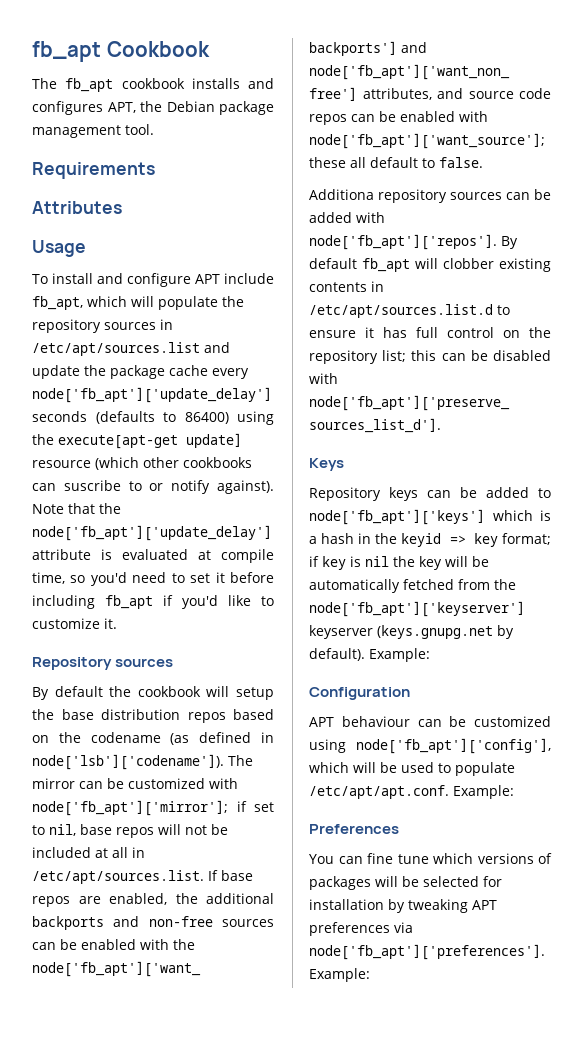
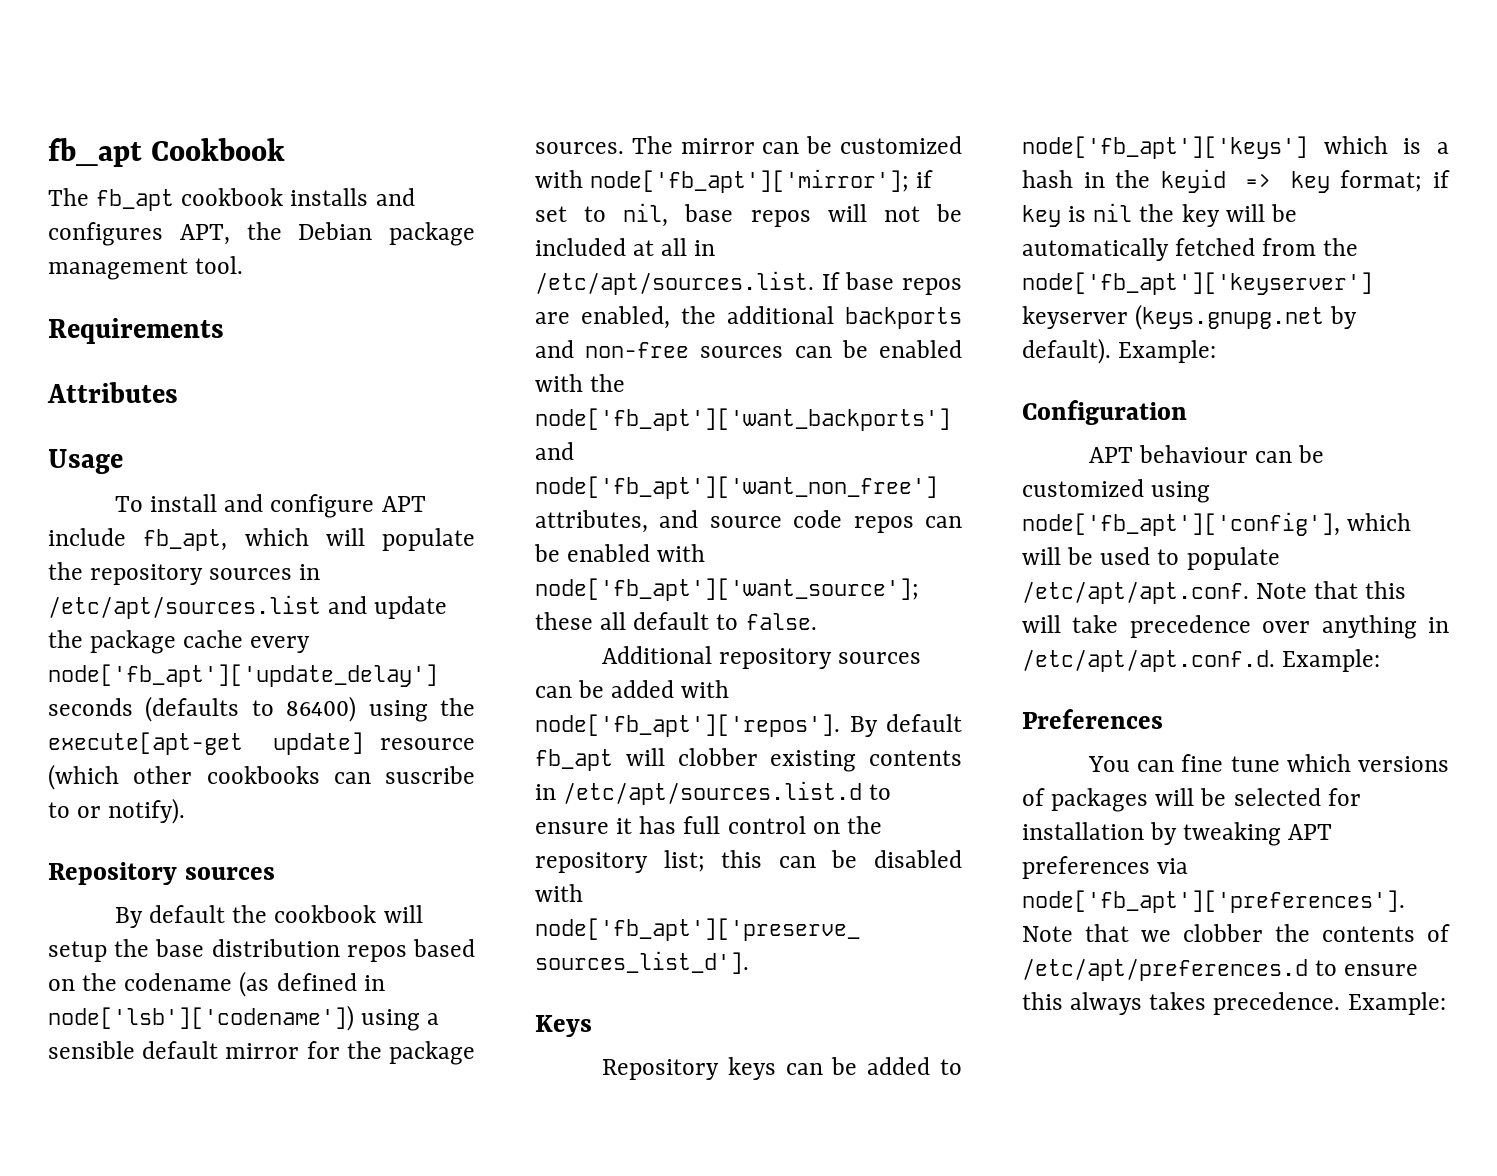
- To install and configure APT include fb_apt, which will populate the repository sources in /etc/apt/sources.list and update the package cache every node['fb_apt']['update_delay'] seconds (defaults to 86400) using the execute[apt-get update] resource (which other cookbooks can suscribe to or notify against). Note that the node['fb_apt']['update_delay'] attribute is evaluated at compile time, so you'd need to set it before including fb_apt if you'd like to customize it.
+ To install and configure APT include fb_apt, which will populate the repository sources in /etc/apt/sources.list and update the package cache every node['fb_apt']['update_delay'] seconds (defaults to 86400) using the execute[apt-get update] resource (which other cookbooks can suscribe to or notify).
- By default the cookbook will setup the base distribution repos based on the codename (as defined in node['lsb']['codename']).
+ By default the cookbook will setup the base distribution repos based on the codename (as defined in node['lsb']['codename']) using a sensible default mirror for the package sources.
- Additiona repository sources can be added with node['fb_apt']['repos'].
+ Additional repository sources can be added with node['fb_apt']['repos'].
- APT behaviour can be customized using node['fb_apt']['config'], which will be used to populate /etc/apt/apt.conf. Example:
+ APT behaviour can be customized using node['fb_apt']['config'], which will be used to populate /etc/apt/apt.conf. Note that this will take precedence over anything in /etc/apt/apt.conf.d. Example:
+ Note that we clobber the contents of /etc/apt/preferences.d to ensure this always takes precedence.

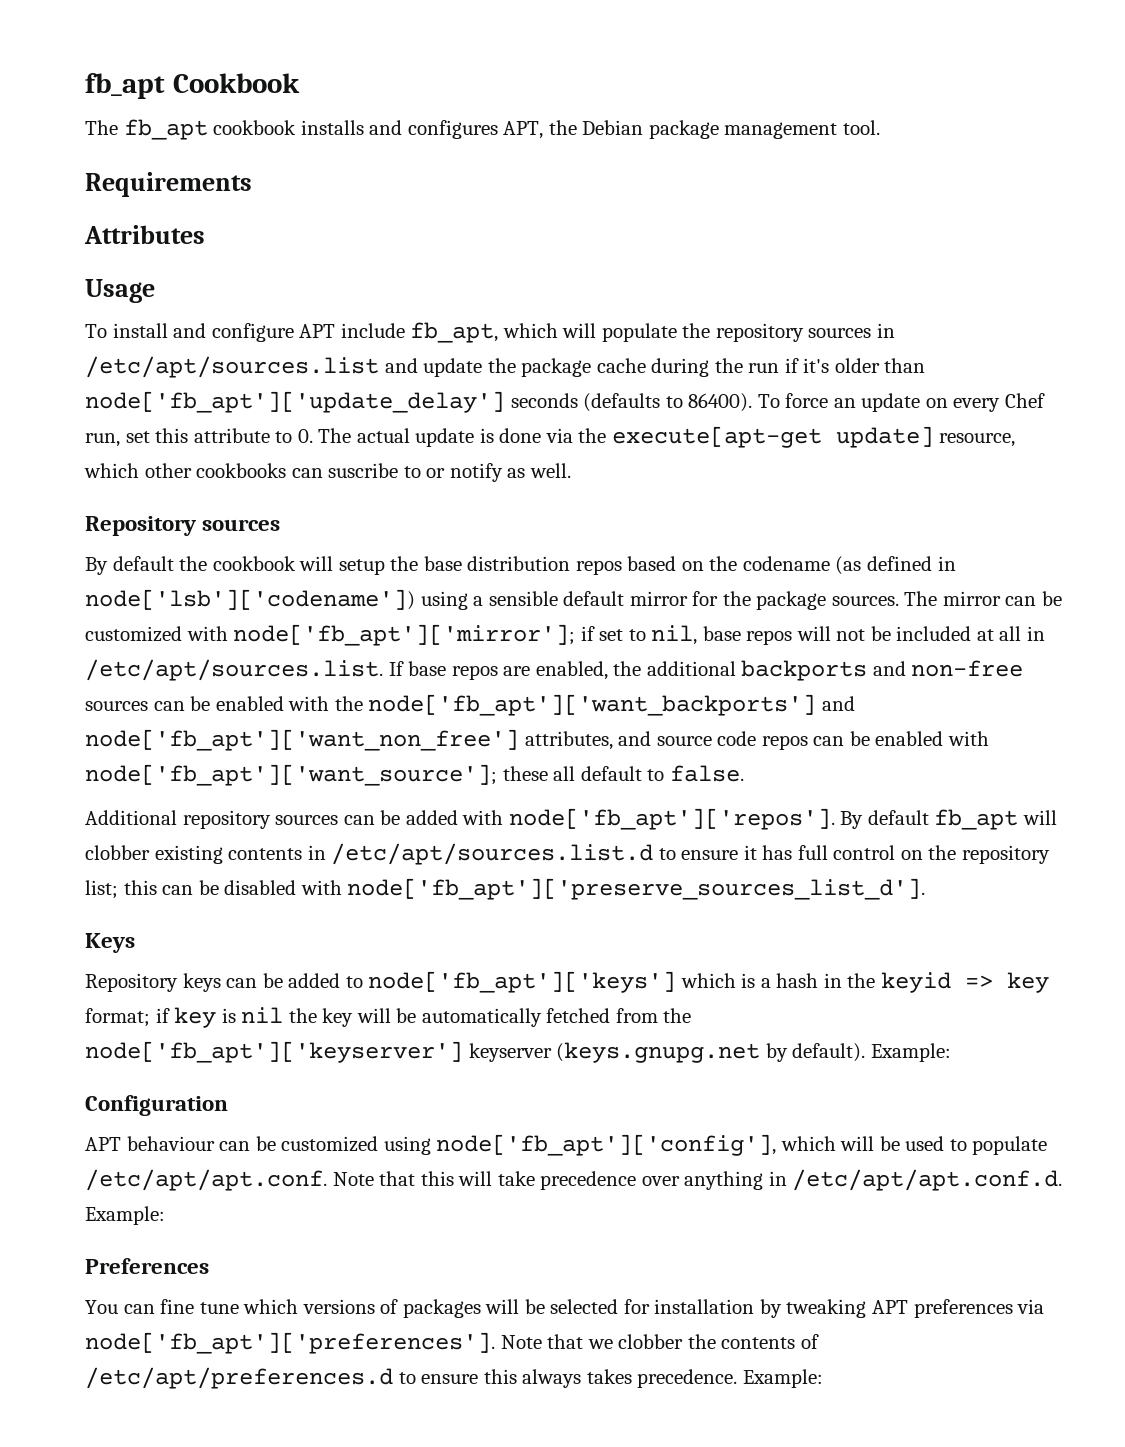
- To install and configure APT include fb_apt, which will populate the repository sources in /etc/apt/sources.list and update the package cache every node['fb_apt']['update_delay'] seconds (defaults to 86400) using the execute[apt-get update] resource (which other cookbooks can suscribe to or notify).
+ To install and configure APT include fb_apt, which will populate the repository sources in /etc/apt/sources.list and update the package cache during the run if it's older than node['fb_apt']['update_delay'] seconds (defaults to 86400). To force an update on every Chef run, set this attribute to 0. The actual update is done via the execute[apt-get update] resource, which other cookbooks can suscribe to or notify as well.

